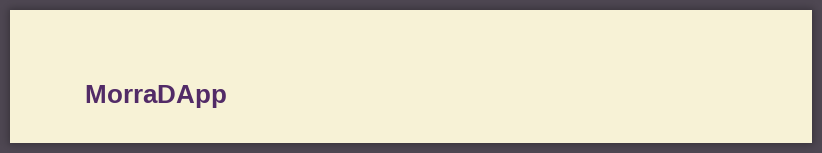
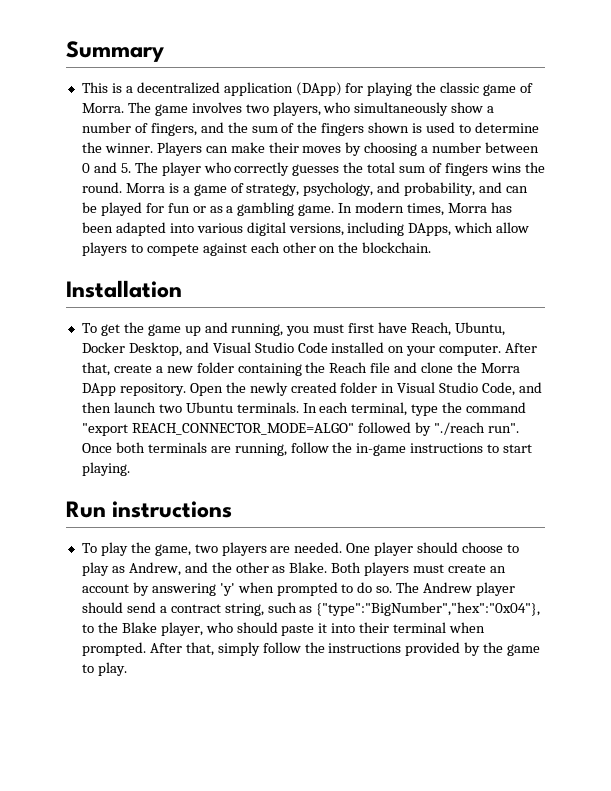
- MorraDApp
+ Summary
+ This is a decentralized application (DApp) for playing the classic game of Morra. The game involves two players, who simultaneously show a number of fingers, and the sum of the fingers shown is used to determine the winner. Players can make their moves by choosing a number between 0 and 5. The player who correctly guesses the total sum of fingers wins the round. Morra is a game of strategy, psychology, and probability, and can be played for fun or as a gambling game. In modern times, Morra has been adapted into various digital versions, including DApps, which allow players to compete against each other on the blockchain.
+ Installation
+ To get the game up and running, you must first have Reach, Ubuntu, Docker Desktop, and Visual Studio Code installed on your computer. After that, create a new folder containing the Reach file and clone the Morra DApp repository. Open the newly created folder in Visual Studio Code, and then launch two Ubuntu terminals. In each terminal, type the command "export REACH_CONNECTOR_MODE=ALGO" followed by "./reach run". Once both terminals are running, follow the in-game instructions to start playing.
+ Run instructions
+ To play the game, two players are needed. One player should choose to play as Andrew, and the other as Blake. Both players must create an account by answering 'y' when prompted to do so. The Andrew player should send a contract string, such as {"type":"BigNumber","hex":"0x04"}, to the Blake player, who should paste it into their terminal when prompted. After that, simply follow the instructions provided by the game to play.

